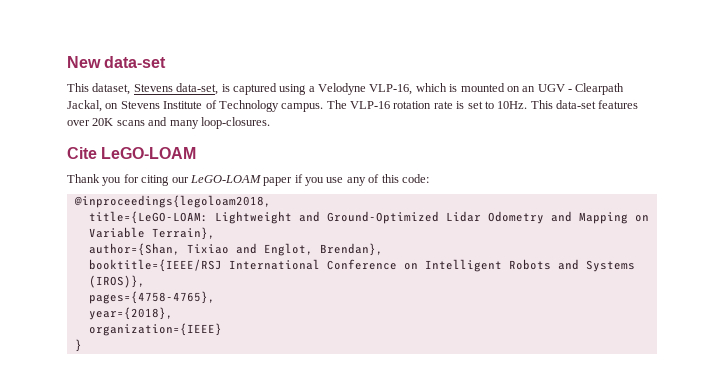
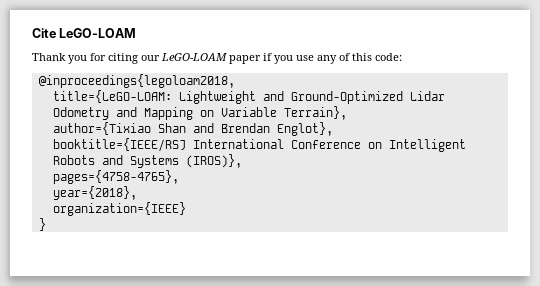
- New data-set
- This dataset, Stevens data-set, is captured using a Velodyne VLP-16, which is mounted on an UGV - Clearpath Jackal, on Stevens Institute of Technology campus. The VLP-16 rotation rate is set to 10Hz. This data-set features over 20K scans and many loop-closures.
- author={Shan, Tixiao and Englot, Brendan},
+ author={Tixiao Shan and Brendan Englot},

